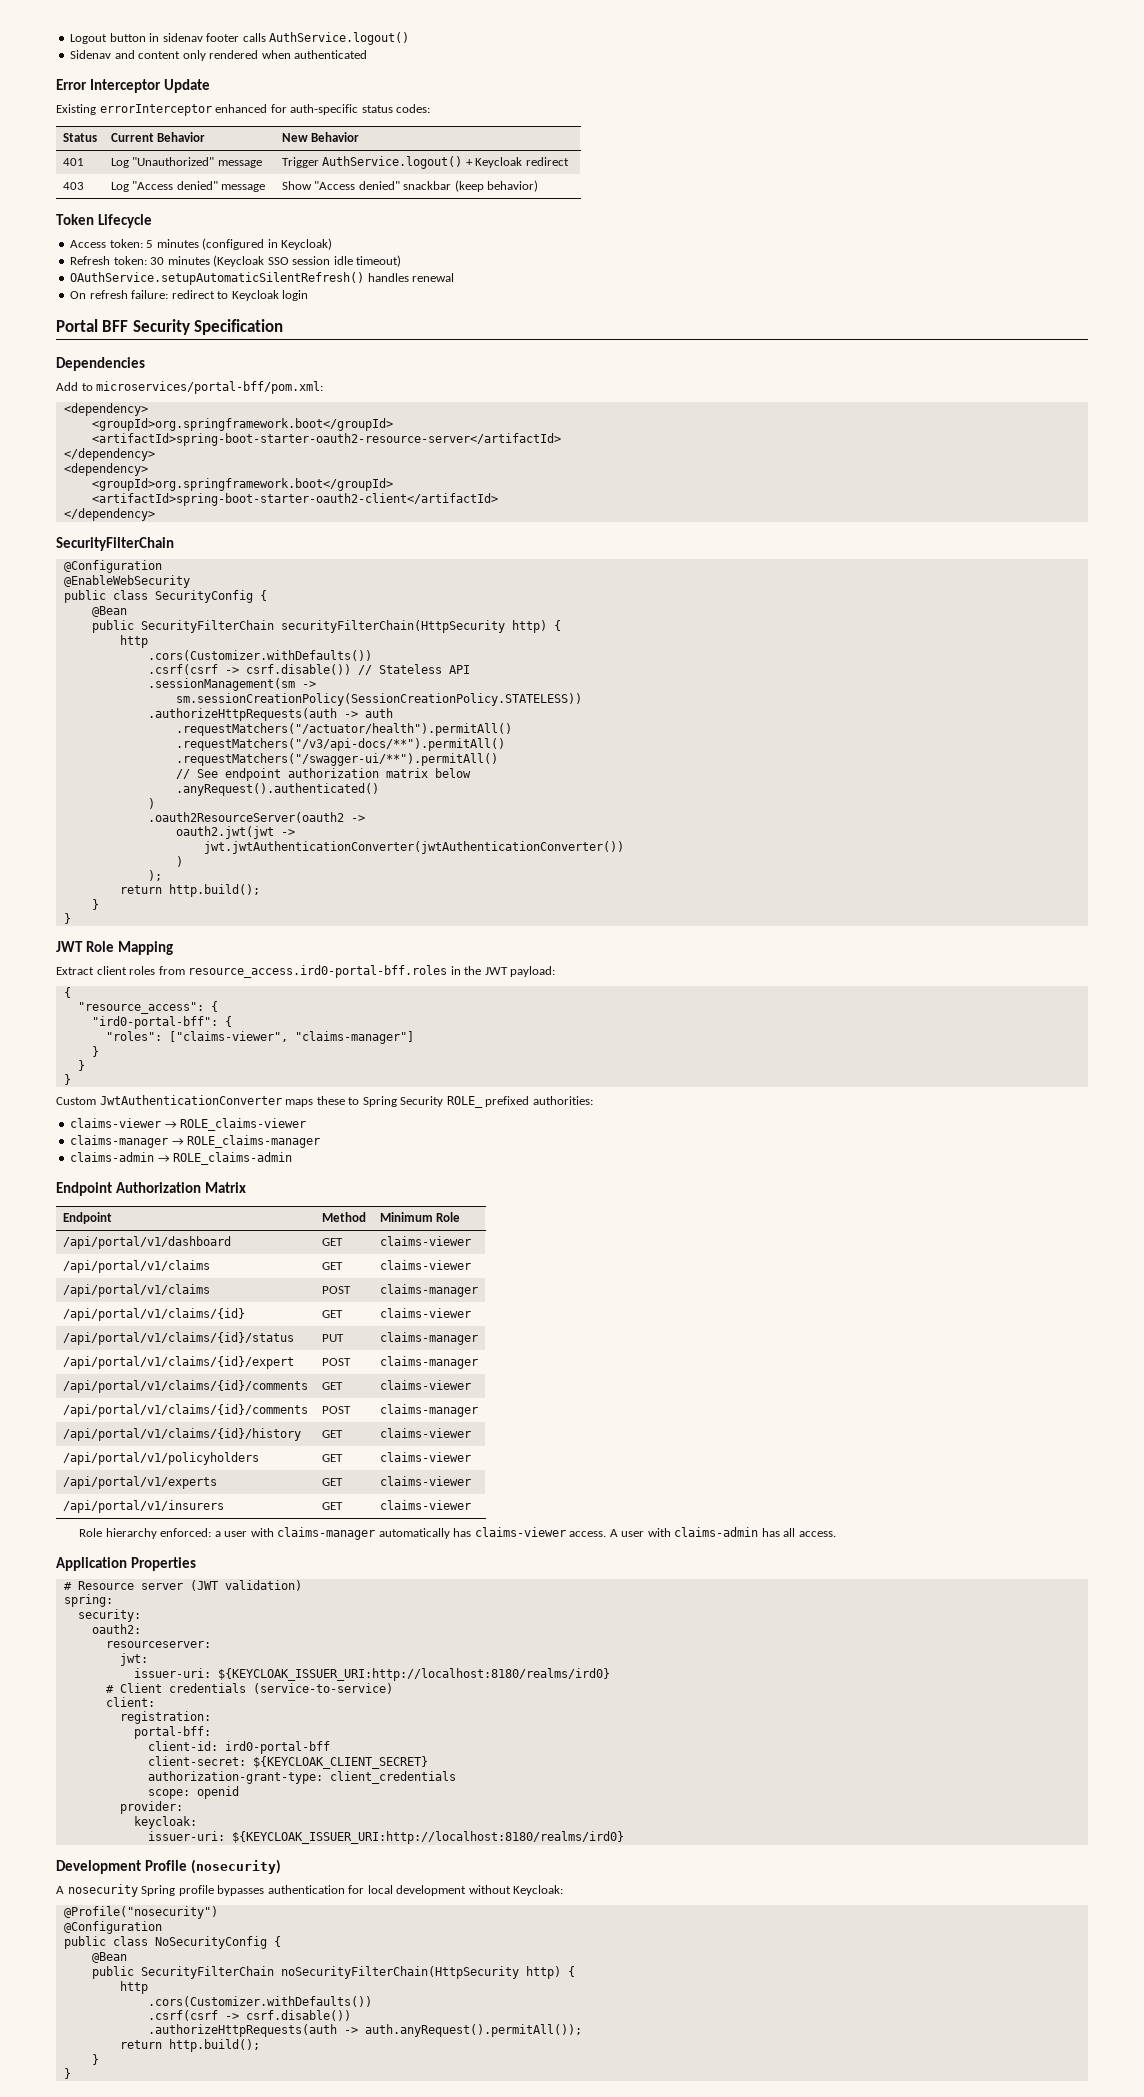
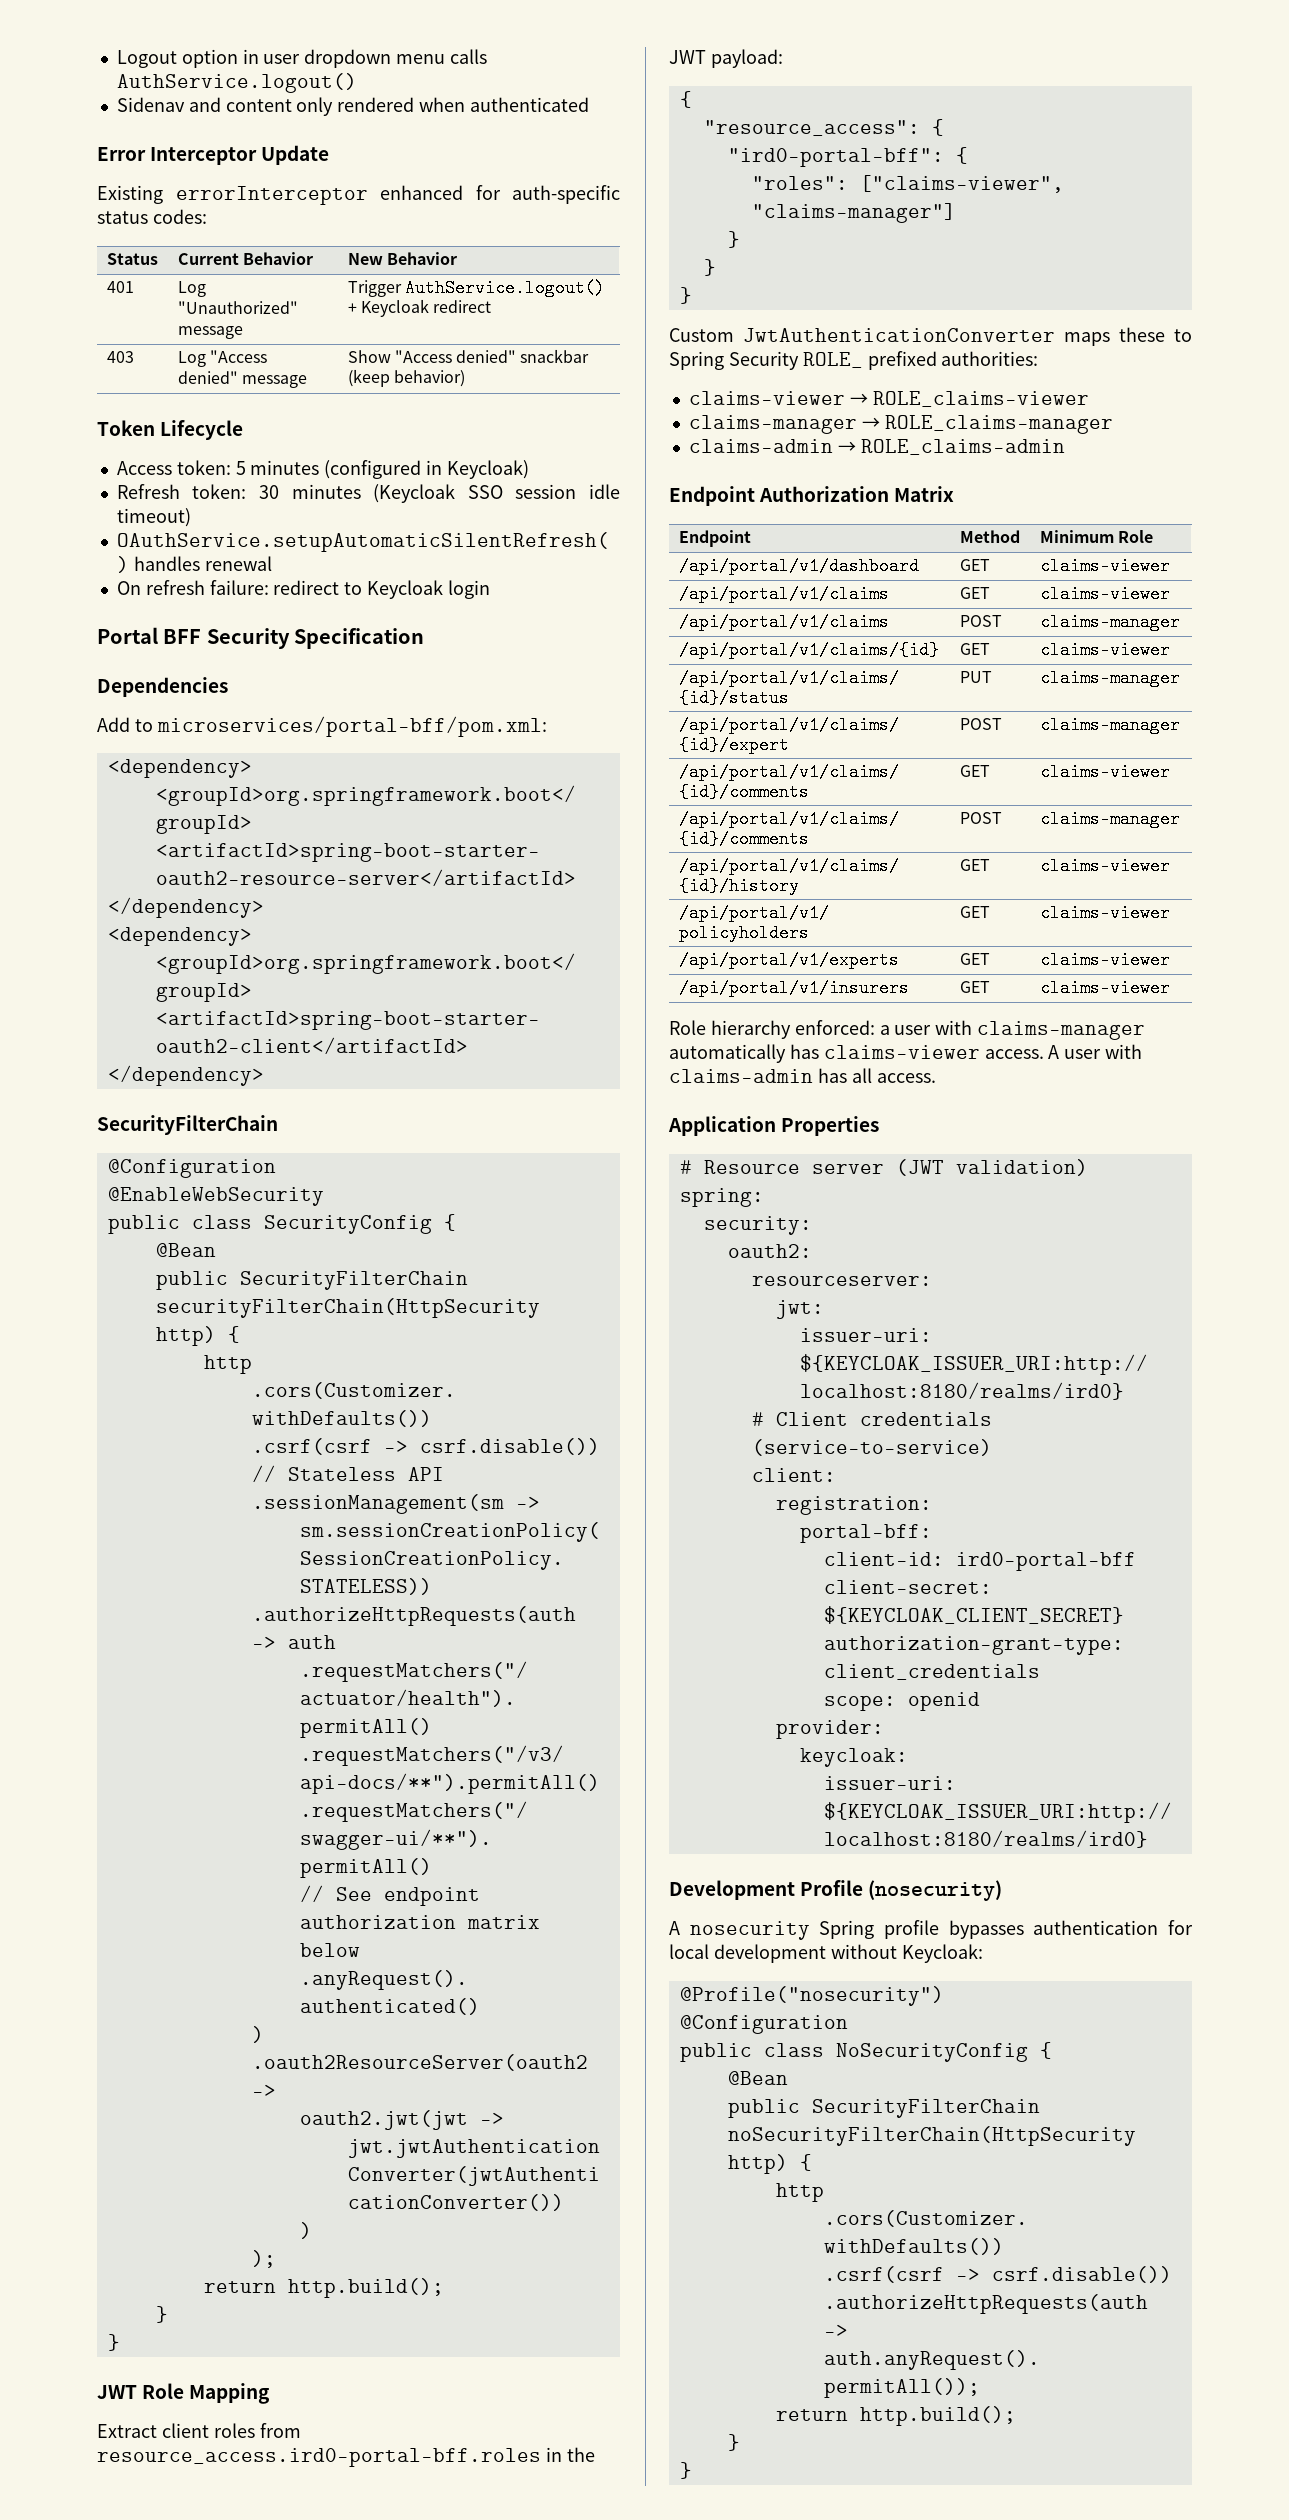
- Logout button in sidenav footer calls AuthService.logout()
+ Logout option in user dropdown menu calls AuthService.logout()

